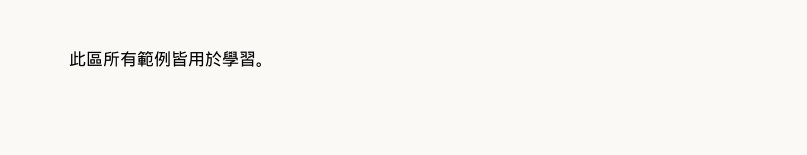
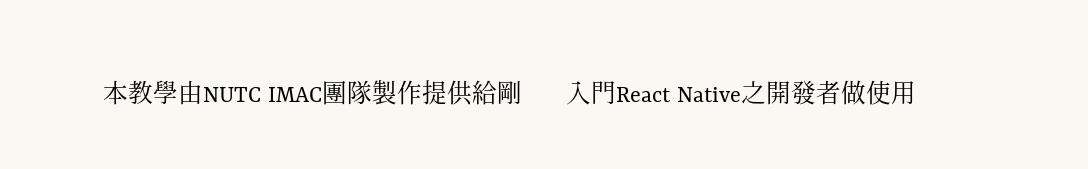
- 此區所有範例皆用於學習。
+ 本教學由NUTC IMAC團隊製作提供給剛入門React Native之開發者做使用

